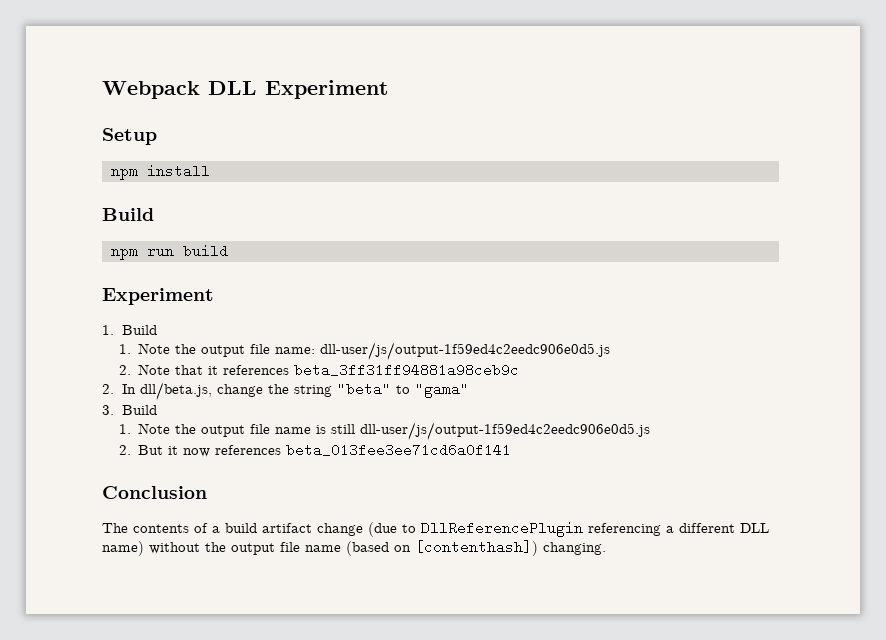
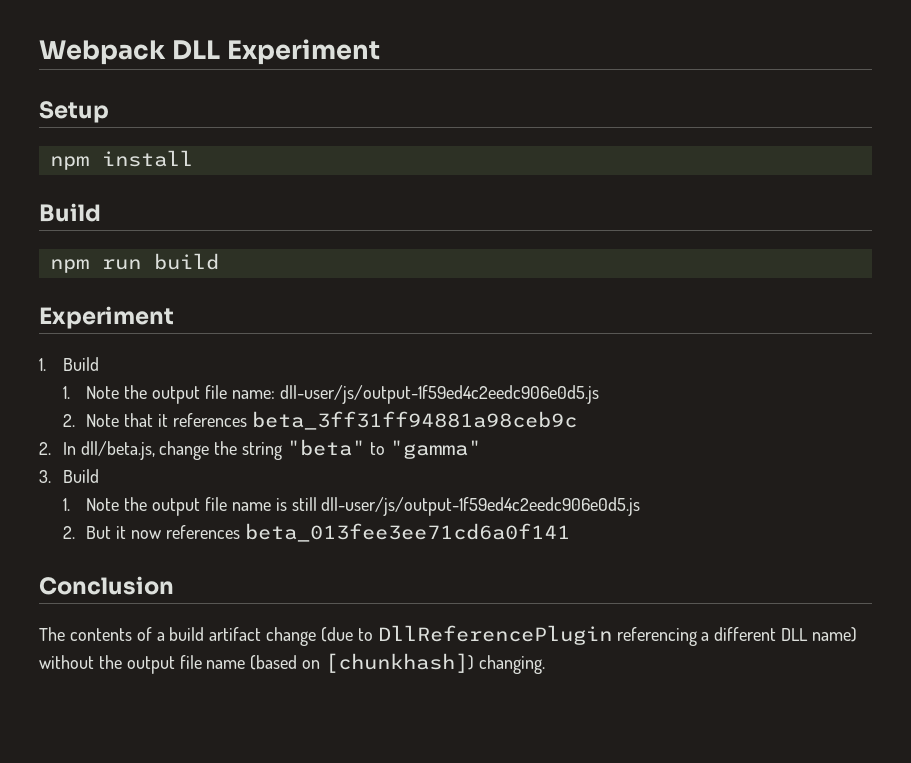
- 2. In dll/beta.js, change the string "beta" to "gama"
+ 2. In dll/beta.js, change the string "beta" to "gamma"
- The contents of a build artifact change (due to DllReferencePlugin referencing a different DLL name) without the output file name (based on [contenthash]) changing.
+ The contents of a build artifact change (due to DllReferencePlugin referencing a different DLL name) without the output file name (based on [chunkhash]) changing.

